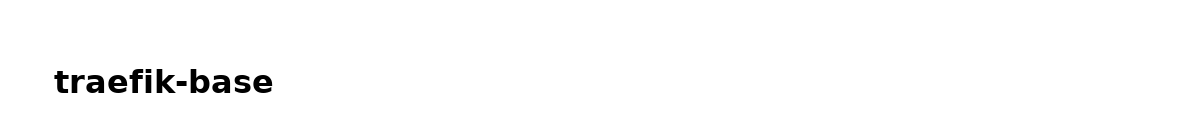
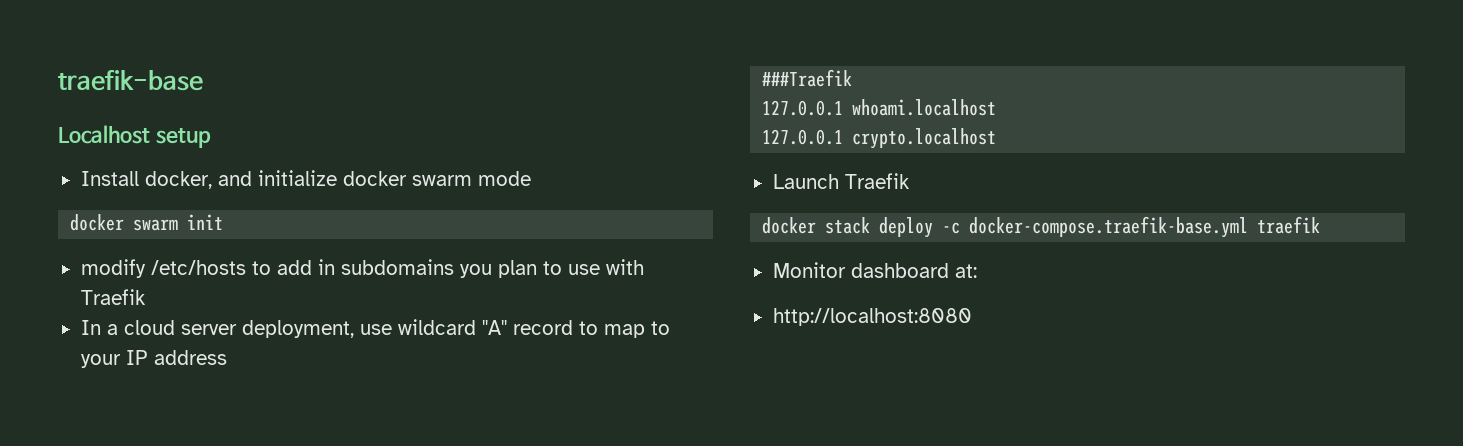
+ Localhost setup
+ Install docker, and initialize docker swarm mode
+ docker swarm init
+ modify /etc/hosts to add in subdomains you plan to use with Traefik
+ In a cloud server deployment, use wildcard "A" record to map to your IP address
+ ###Traefik
+ 127.0.0.1 whoami.localhost
+ 127.0.0.1 crypto.localhost
+ Launch Traefik
+ docker stack deploy -c docker-compose.traefik-base.yml traefik
+ Monitor dashboard at:
+ http://localhost:8080

